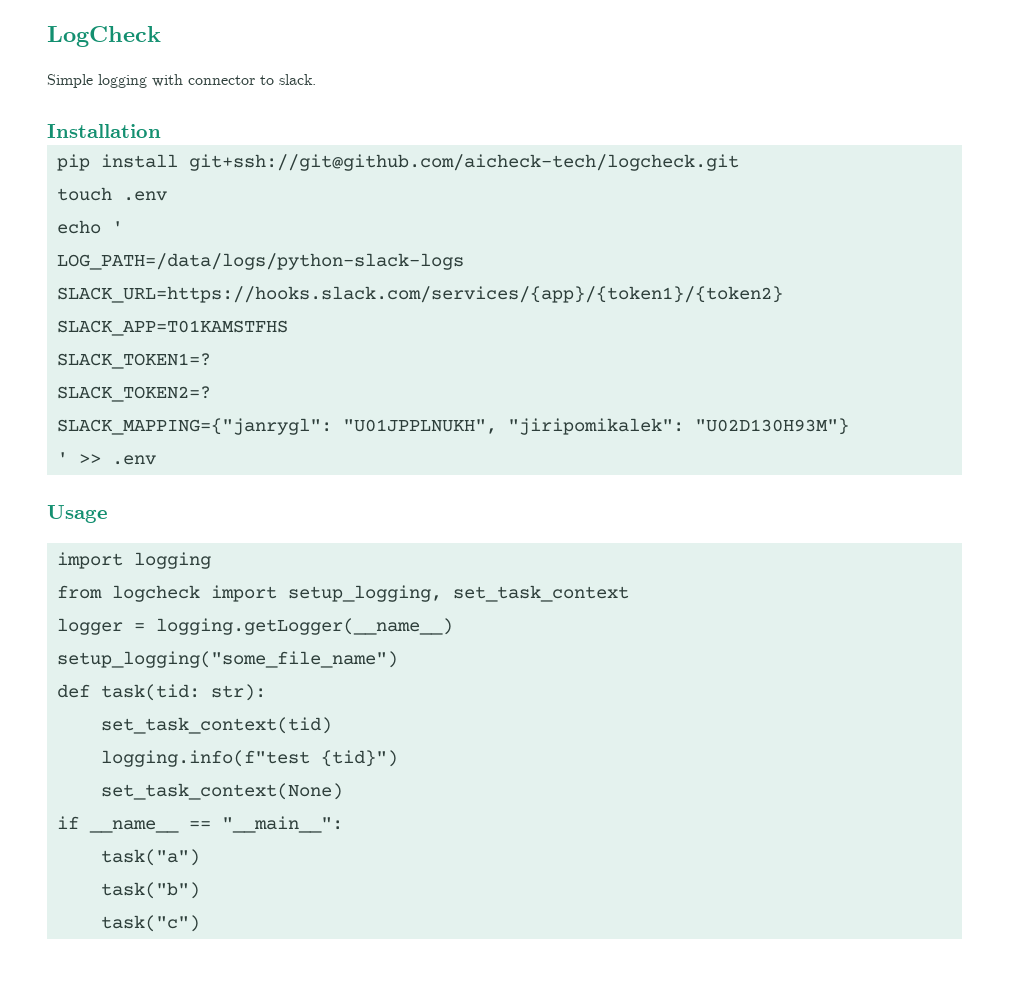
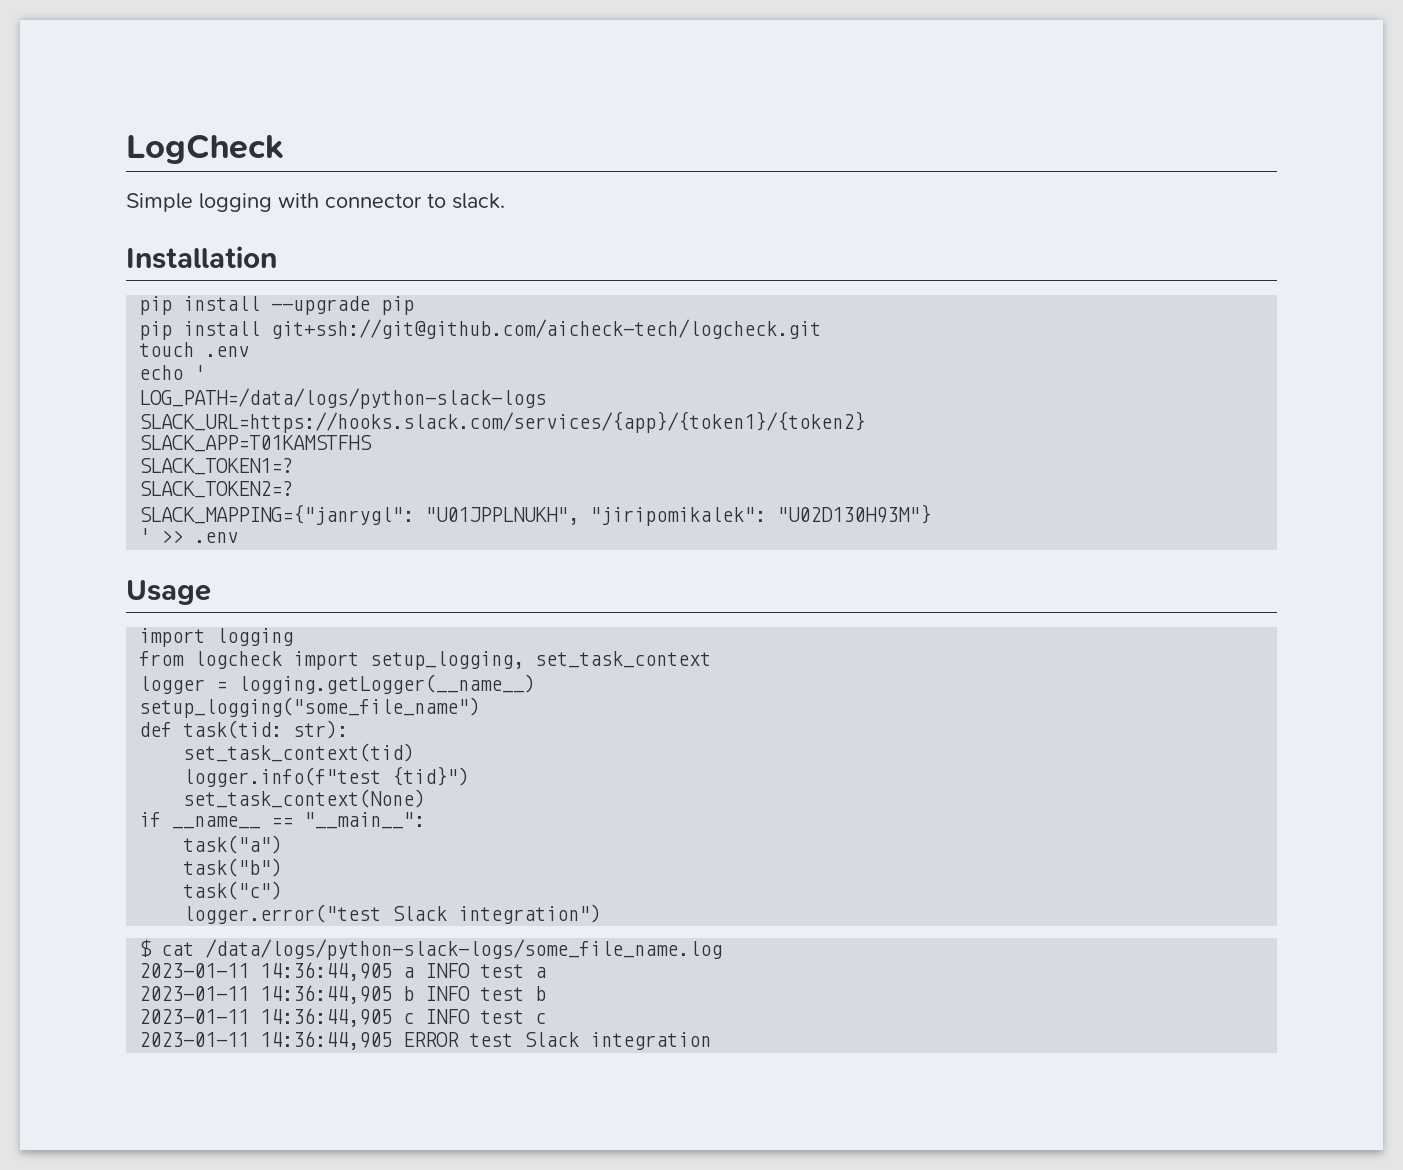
+ pip install --upgrade pip
- logging.info(f"test {tid}")
+ logger.info(f"test {tid}")
+ logger.error("test Slack integration")
+ $ cat /data/logs/python-slack-logs/some_file_name.log
+ 2023-01-11 14:36:44,905 a INFO test a
+ 2023-01-11 14:36:44,905 b INFO test b
+ 2023-01-11 14:36:44,905 c INFO test c
+ 2023-01-11 14:36:44,905 ERROR test Slack integration

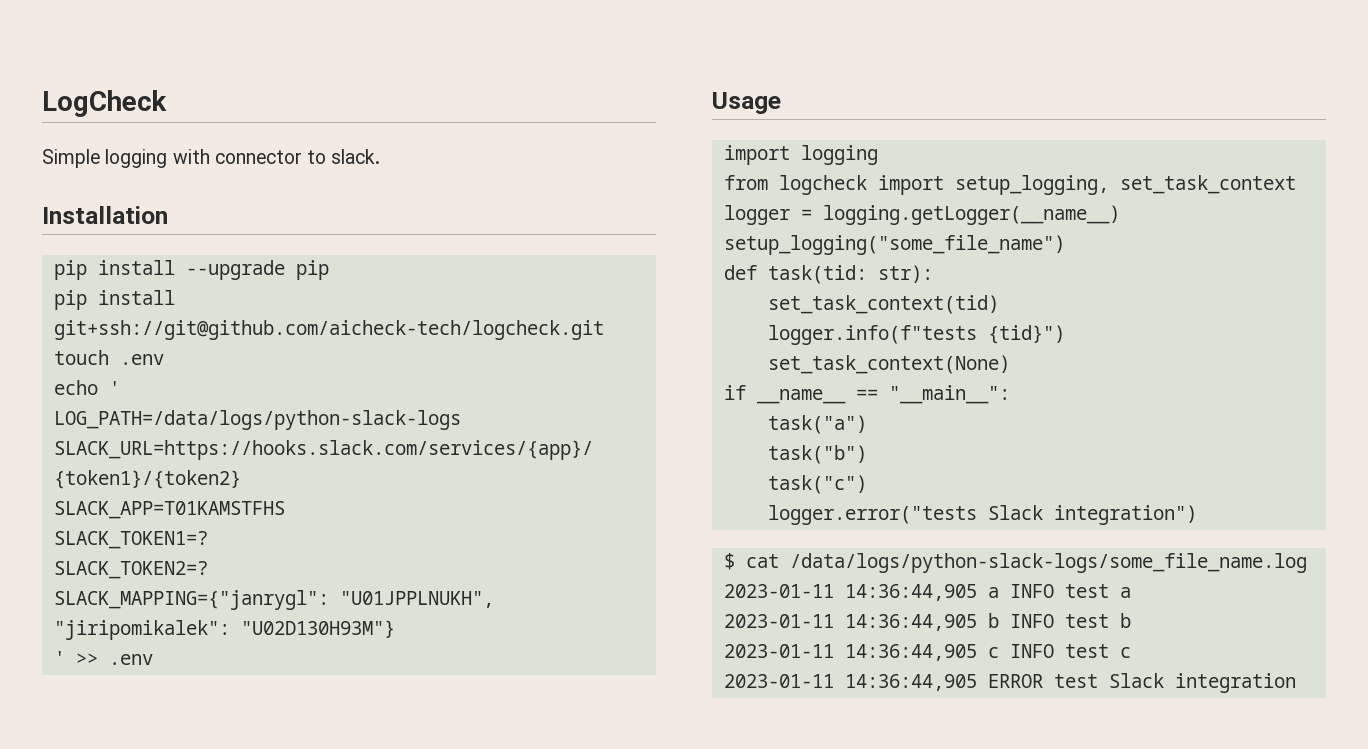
- logger.info(f"test {tid}")
+ logger.info(f"tests {tid}")
- logger.error("test Slack integration")
+ logger.error("tests Slack integration")

